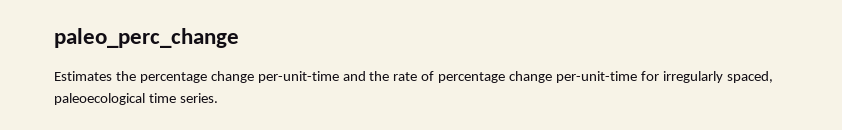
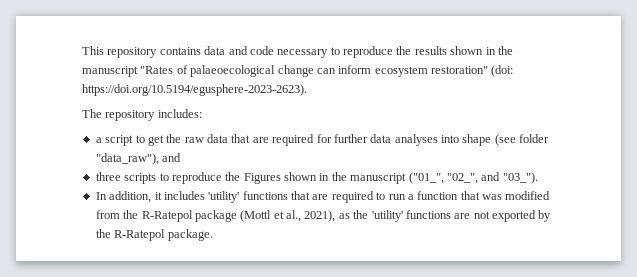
- paleo_perc_change
- Estimates the percentage change per-unit-time and the rate of percentage change per-unit-time for irregularly spaced, paleoecological time series.
+ This repository contains data and code necessary to reproduce the results shown in the manuscript "Rates of palaeoecological change can inform ecosystem restoration" (doi: https://doi.org/10.5194/egusphere-2023-2623).
+ The repository includes:
+ a script to get the raw data that are required for further data analyses into shape (see folder "data_raw"), and
+ three scripts to reproduce the Figures shown in the manuscript ("01_", "02_", and "03_").
+ In addition, it includes 'utility' functions that are required to run a function that was modified from the R-Ratepol package (Mottl et al., 2021), as the 'utility' functions are not exported by the R-Ratepol package.

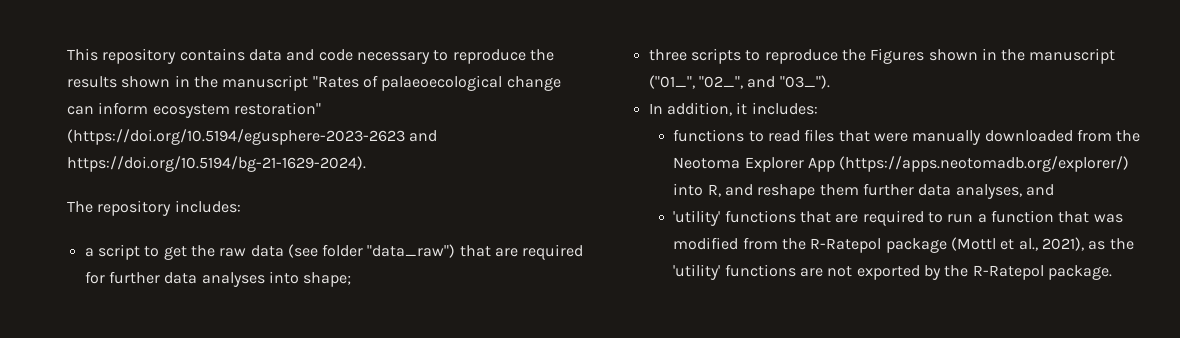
- This repository contains data and code necessary to reproduce the results shown in the manuscript "Rates of palaeoecological change can inform ecosystem restoration" (doi: https://doi.org/10.5194/egusphere-2023-2623).
+ This repository contains data and code necessary to reproduce the results shown in the manuscript "Rates of palaeoecological change can inform ecosystem restoration" (https://doi.org/10.5194/egusphere-2023-2623 and https://doi.org/10.5194/bg-21-1629-2024).
- a script to get the raw data that are required for further data analyses into shape (see folder "data_raw"), and
+ a script to get the raw data (see folder "data_raw") that are required for further data analyses into shape;
- In addition, it includes 'utility' functions that are required to run a function that was modified from the R-Ratepol package (Mottl et al., 2021), as the 'utility' functions are not exported by the R-Ratepol package.
+ In addition, it includes:
+ functions to read files that were manually downloaded from the Neotoma Explorer App (https://apps.neotomadb.org/explorer/) into R, and reshape them further data analyses, and
+ 'utility' functions that are required to run a function that was modified from the R-Ratepol package (Mottl et al., 2021), as the 'utility' functions are not exported by the R-Ratepol package.

